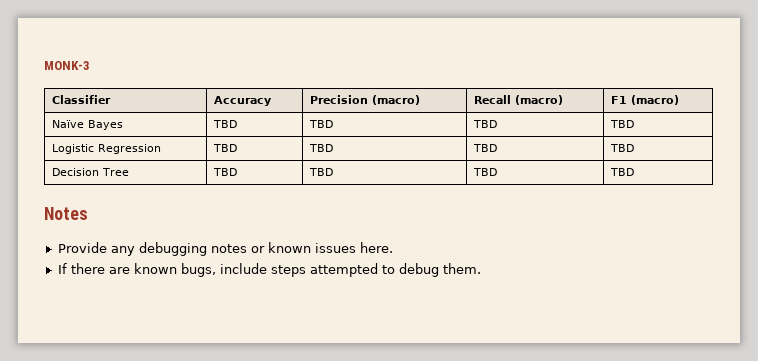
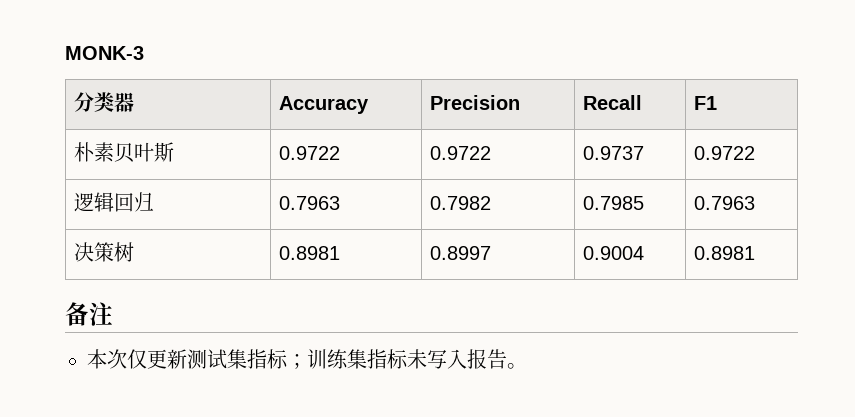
- Classifier | Accuracy | Precision (macro) | Recall (macro) | F1 (macro)
- Naïve Bayes | TBD | TBD | TBD | TBD
- Logistic Regression | TBD | TBD | TBD | TBD
- Decision Tree | TBD | TBD | TBD | TBD
- Notes
- Provide any debugging notes or known issues here.
- If there are known bugs, include steps attempted to debug them.
+ 分类器 | Accuracy | Precision | Recall | F1
+ 朴素贝叶斯 | 0.9722 | 0.9722 | 0.9737 | 0.9722
+ 逻辑回归 | 0.7963 | 0.7982 | 0.7985 | 0.7963
+ 决策树 | 0.8981 | 0.8997 | 0.9004 | 0.8981
+ 备注
+ 本次仅更新测试集指标；训练集指标未写入报告。

